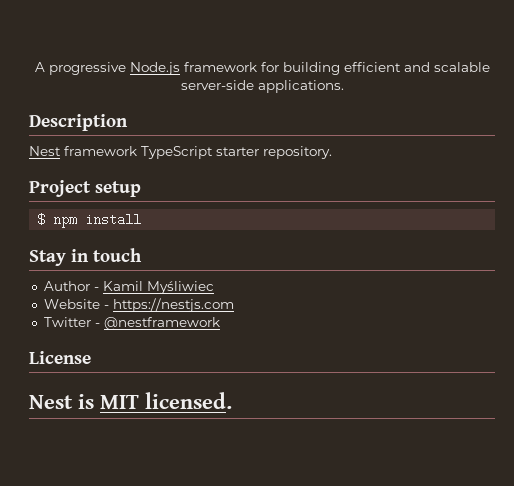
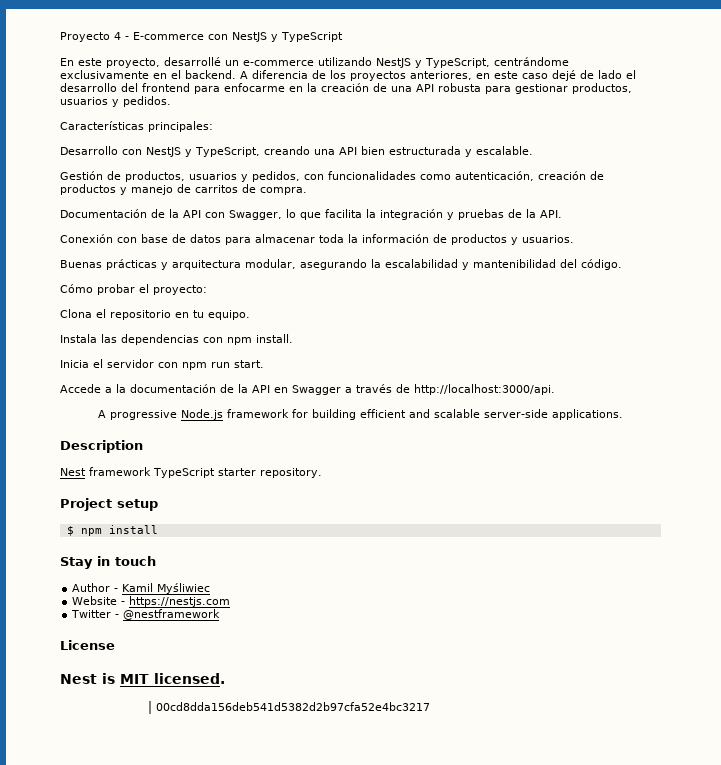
+ Proyecto 4 - E-commerce con NestJS y TypeScript
+ En este proyecto, desarrollé un e-commerce utilizando NestJS y TypeScript, centrándome exclusivamente en el backend. A diferencia de los proyectos anteriores, en este caso dejé de lado el desarrollo del frontend para enfocarme en la creación de una API robusta para gestionar productos, usuarios y pedidos.
+ Características principales:
+ Desarrollo con NestJS y TypeScript, creando una API bien estructurada y escalable.
+ Gestión de productos, usuarios y pedidos, con funcionalidades como autenticación, creación de productos y manejo de carritos de compra.
+ Documentación de la API con Swagger, lo que facilita la integración y pruebas de la API.
+ Conexión con base de datos para almacenar toda la información de productos y usuarios.
+ Buenas prácticas y arquitectura modular, asegurando la escalabilidad y mantenibilidad del código.
+ Cómo probar el proyecto:
+ Clona el repositorio en tu equipo.
+ Instala las dependencias con npm install.
+ Inicia el servidor con npm run start.
+ Accede a la documentación de la API en Swagger a través de http://localhost:3000/api.
+ 00cd8dda156deb541d5382d2b97cfa52e4bc3217

